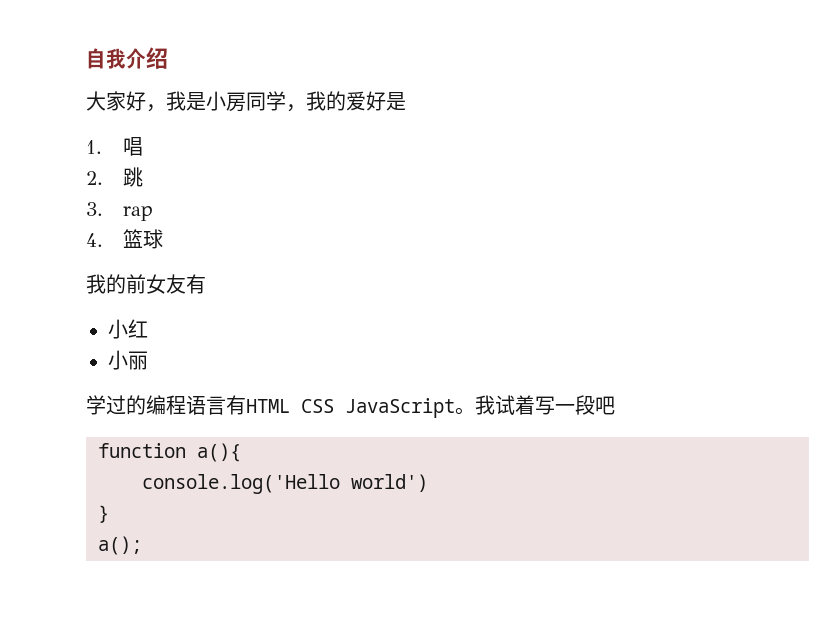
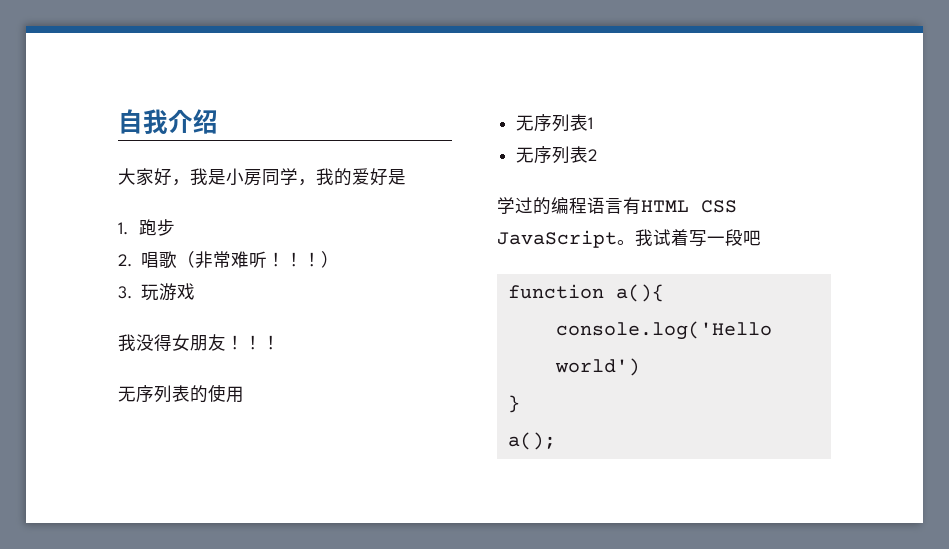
- 1.唱
+ 1.跑步
- 2.跳
- 3. rap
- 4.篮球
- 我的前女友有
- 小红
- 小丽
+ 2.唱歌（非常难听！！！）
+ 3.玩游戏
+ 我没得女朋友！！！
+ 无序列表的使用
+ 无序列表1
+ 无序列表2

